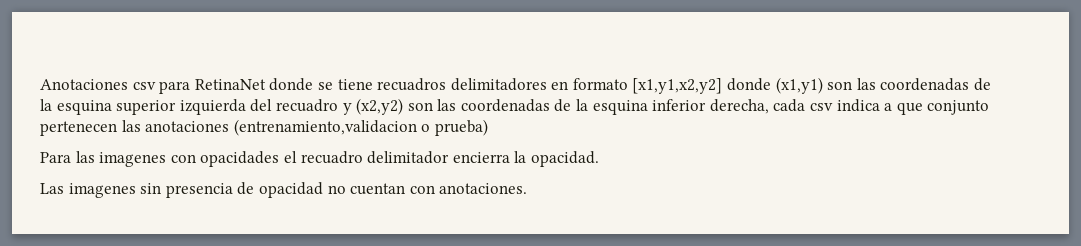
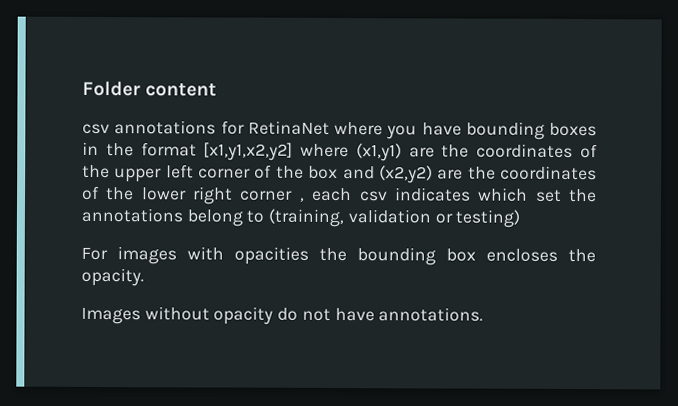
- Anotaciones csv para RetinaNet donde se tiene recuadros delimitadores en formato [x1,y1,x2,y2] donde (x1,y1) son las coordenadas de la esquina superior izquierda del recuadro y (x2,y2) son las coordenadas de la esquina inferior derecha, cada csv indica a que conjunto pertenecen las anotaciones (entrenamiento,validacion o prueba)
- Para las imagenes con opacidades el recuadro delimitador encierra la opacidad.
- Las imagenes sin presencia de opacidad no cuentan con anotaciones.
+ Folder content
+ csv annotations for RetinaNet where you have bounding boxes in the format [x1,y1,x2,y2] where (x1,y1) are the coordinates of the upper left corner of the box and (x2,y2) are the coordinates of the lower right corner , each csv indicates which set the annotations belong to (training, validation or testing)
+ For images with opacities the bounding box encloses the opacity.
+ Images without opacity do not have annotations.

